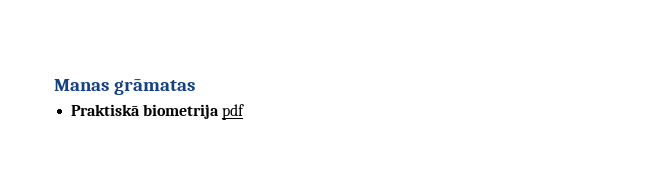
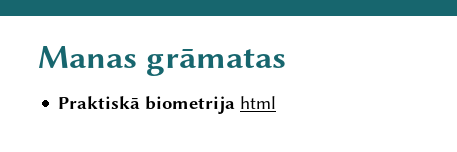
- Praktiskā biometrija pdf
+ Praktiskā biometrija html

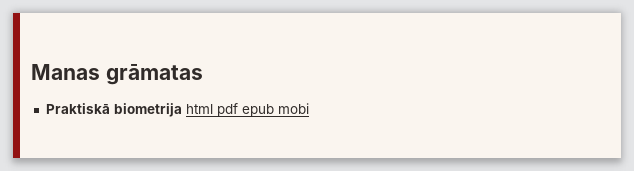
- Praktiskā biometrija html
+ Praktiskā biometrija html pdf epub mobi

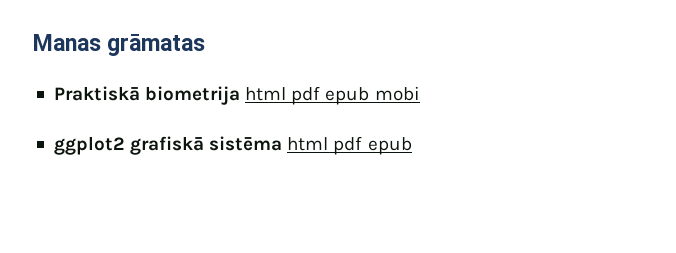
+ ggplot2 grafiskā sistēma html pdf epub

